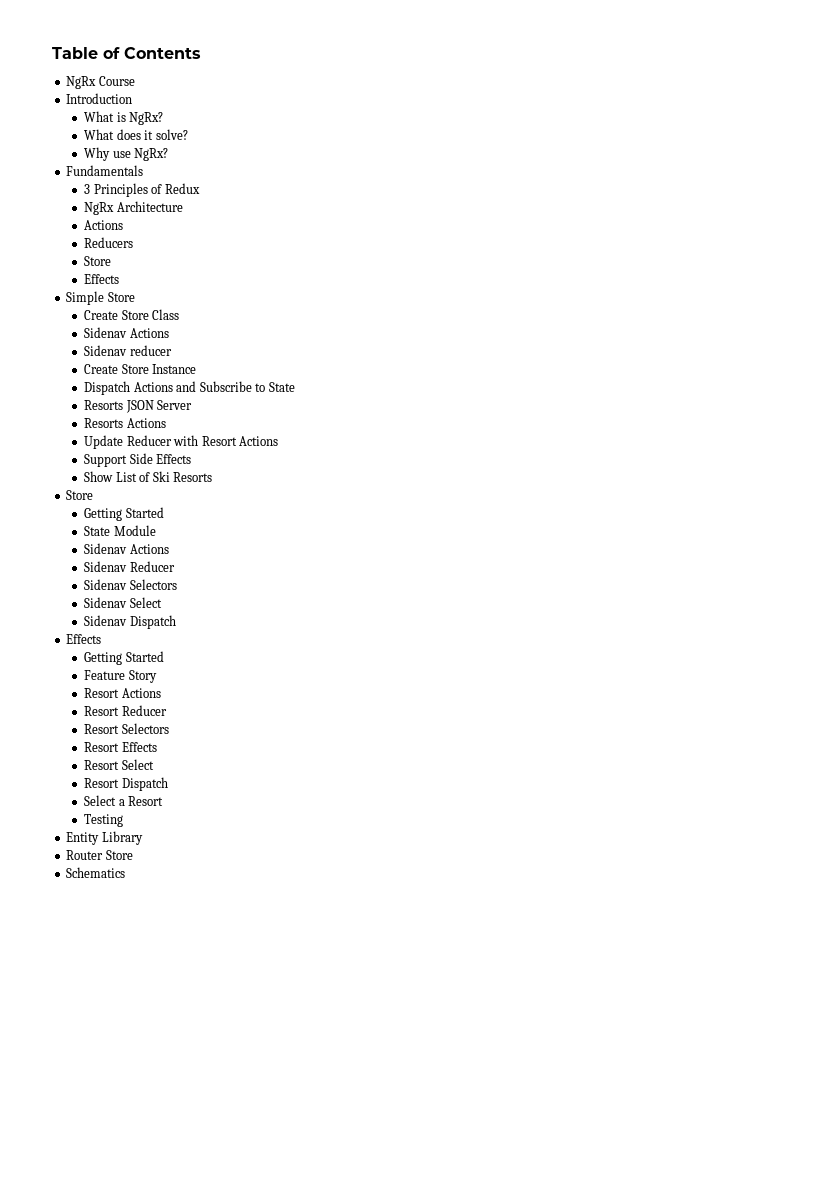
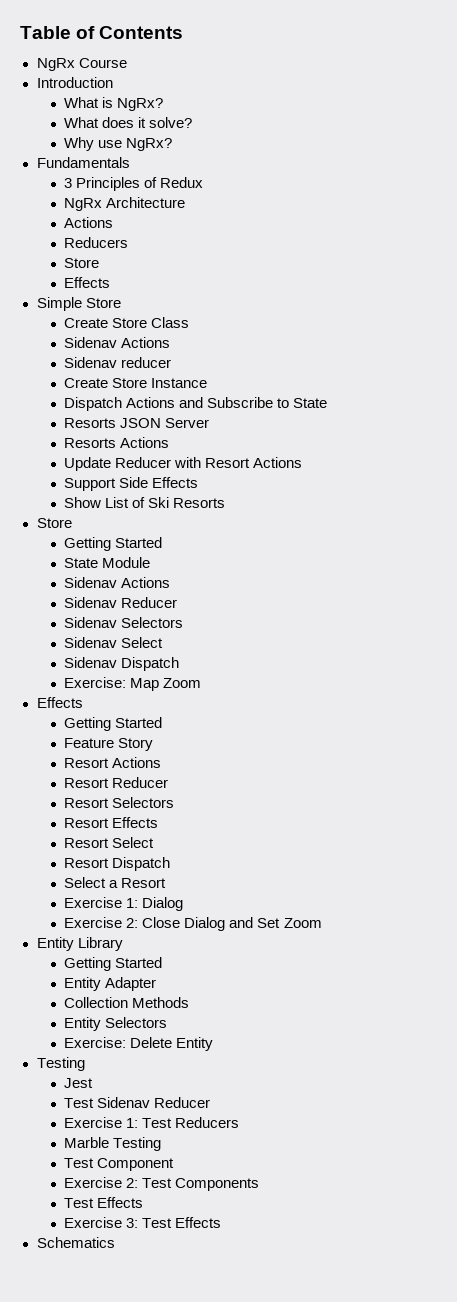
+ Exercise: Map Zoom
+ Exercise 1: Dialog
+ Exercise 2: Close Dialog and Set Zoom
+ Entity Library
+ Getting Started
+ Entity Adapter
+ Collection Methods
+ Entity Selectors
+ Exercise: Delete Entity
  Testing
- Entity Library
- Router Store
+ Jest
+ Test Sidenav Reducer
+ Exercise 1: Test Reducers
+ Marble Testing
+ Test Component
+ Exercise 2: Test Components
+ Test Effects
+ Exercise 3: Test Effects

